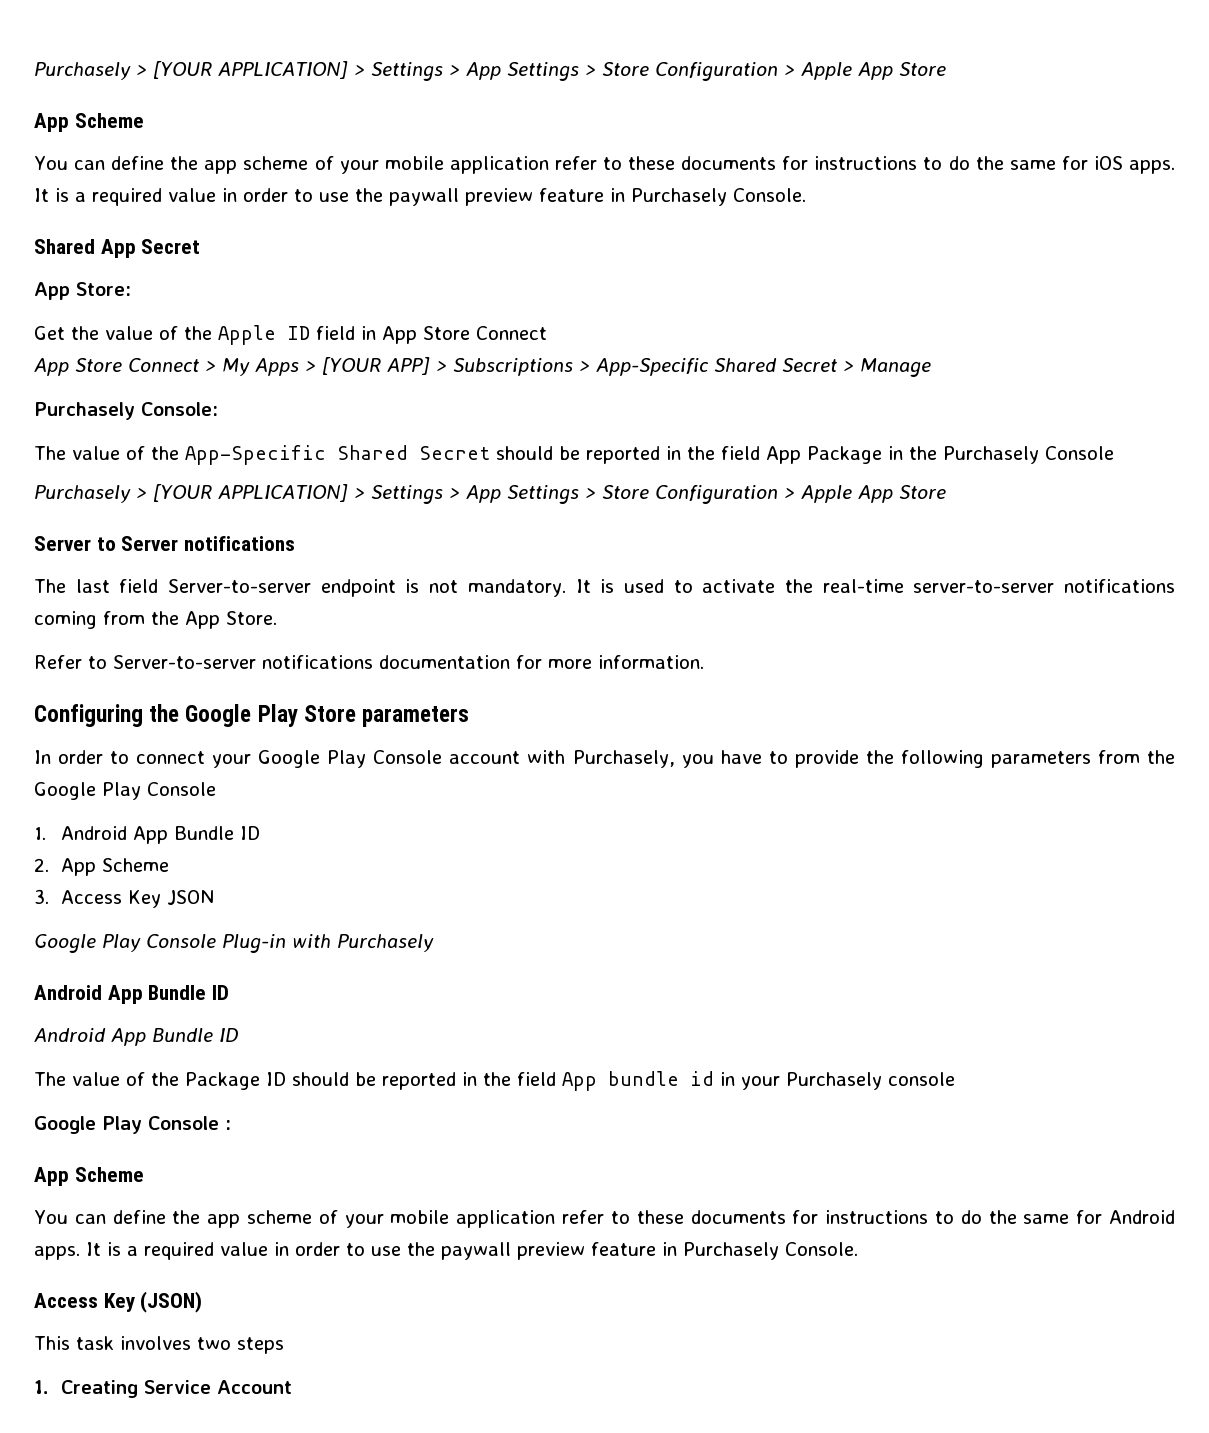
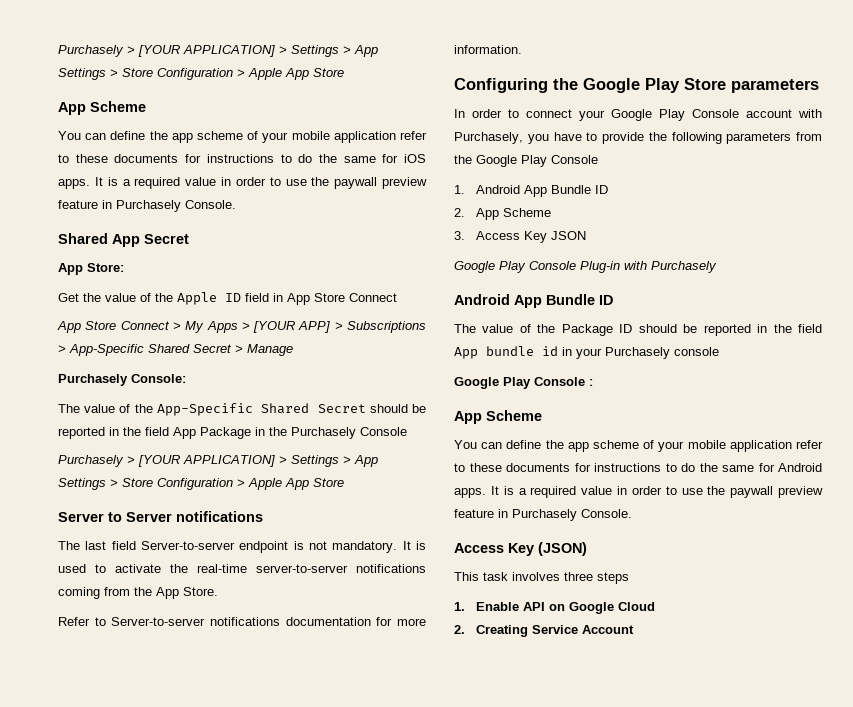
  Google Play Console Plug-in with Purchasely
- Android App Bundle ID
- This task involves two steps
+ This task involves three steps
- 1. Creating Service Account
+ 1. Enable API on Google Cloud
+ 2. Creating Service Account

